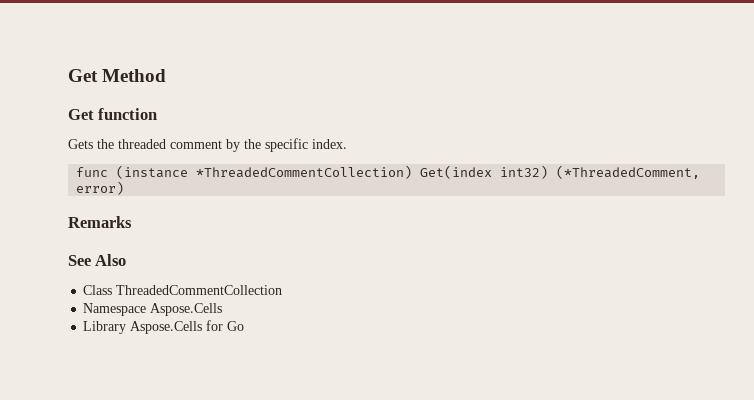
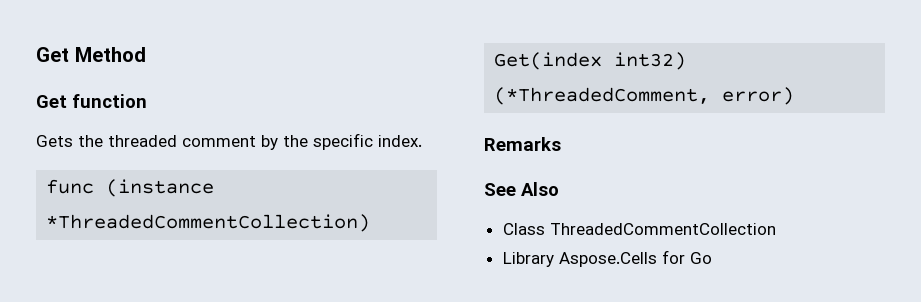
- Namespace Aspose.Cells

